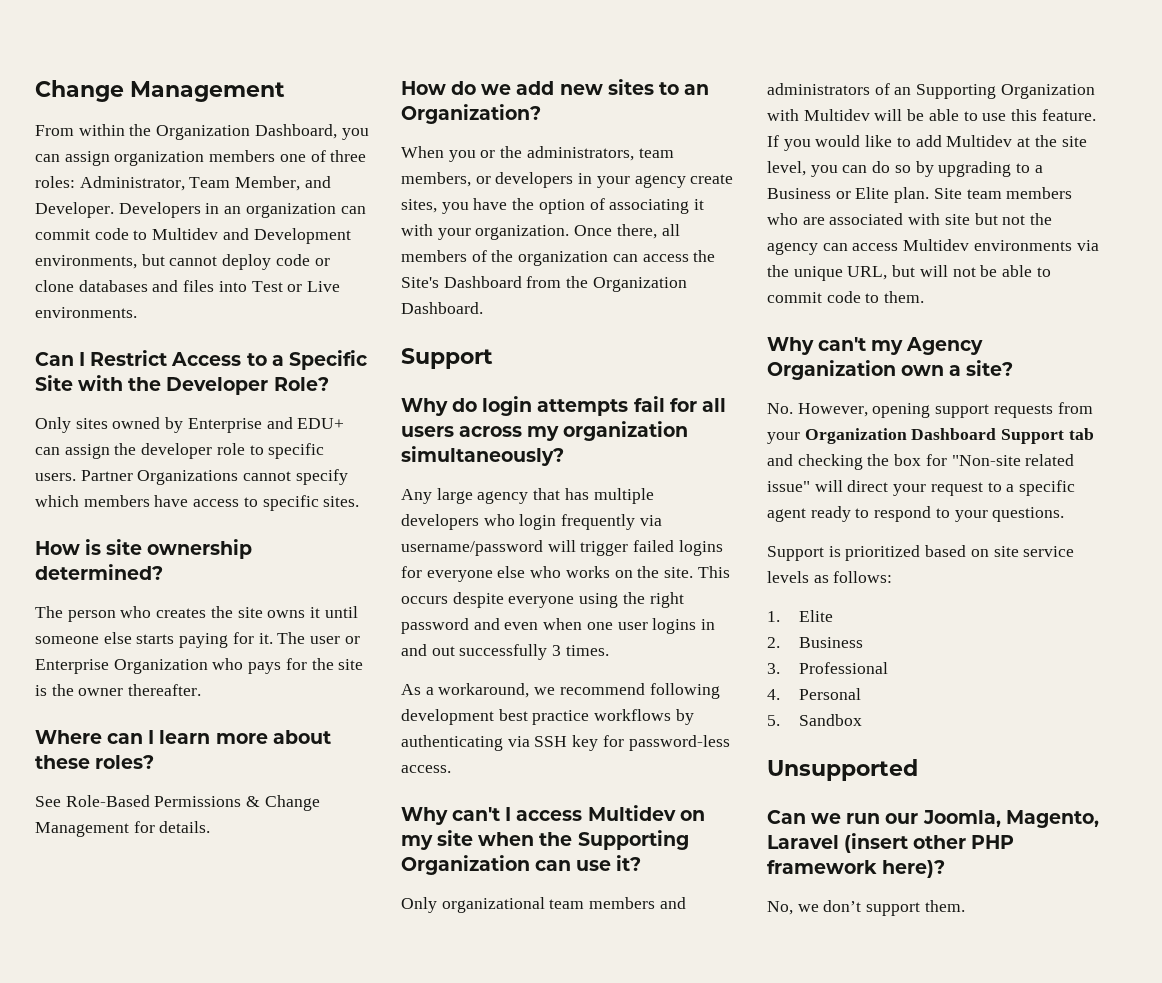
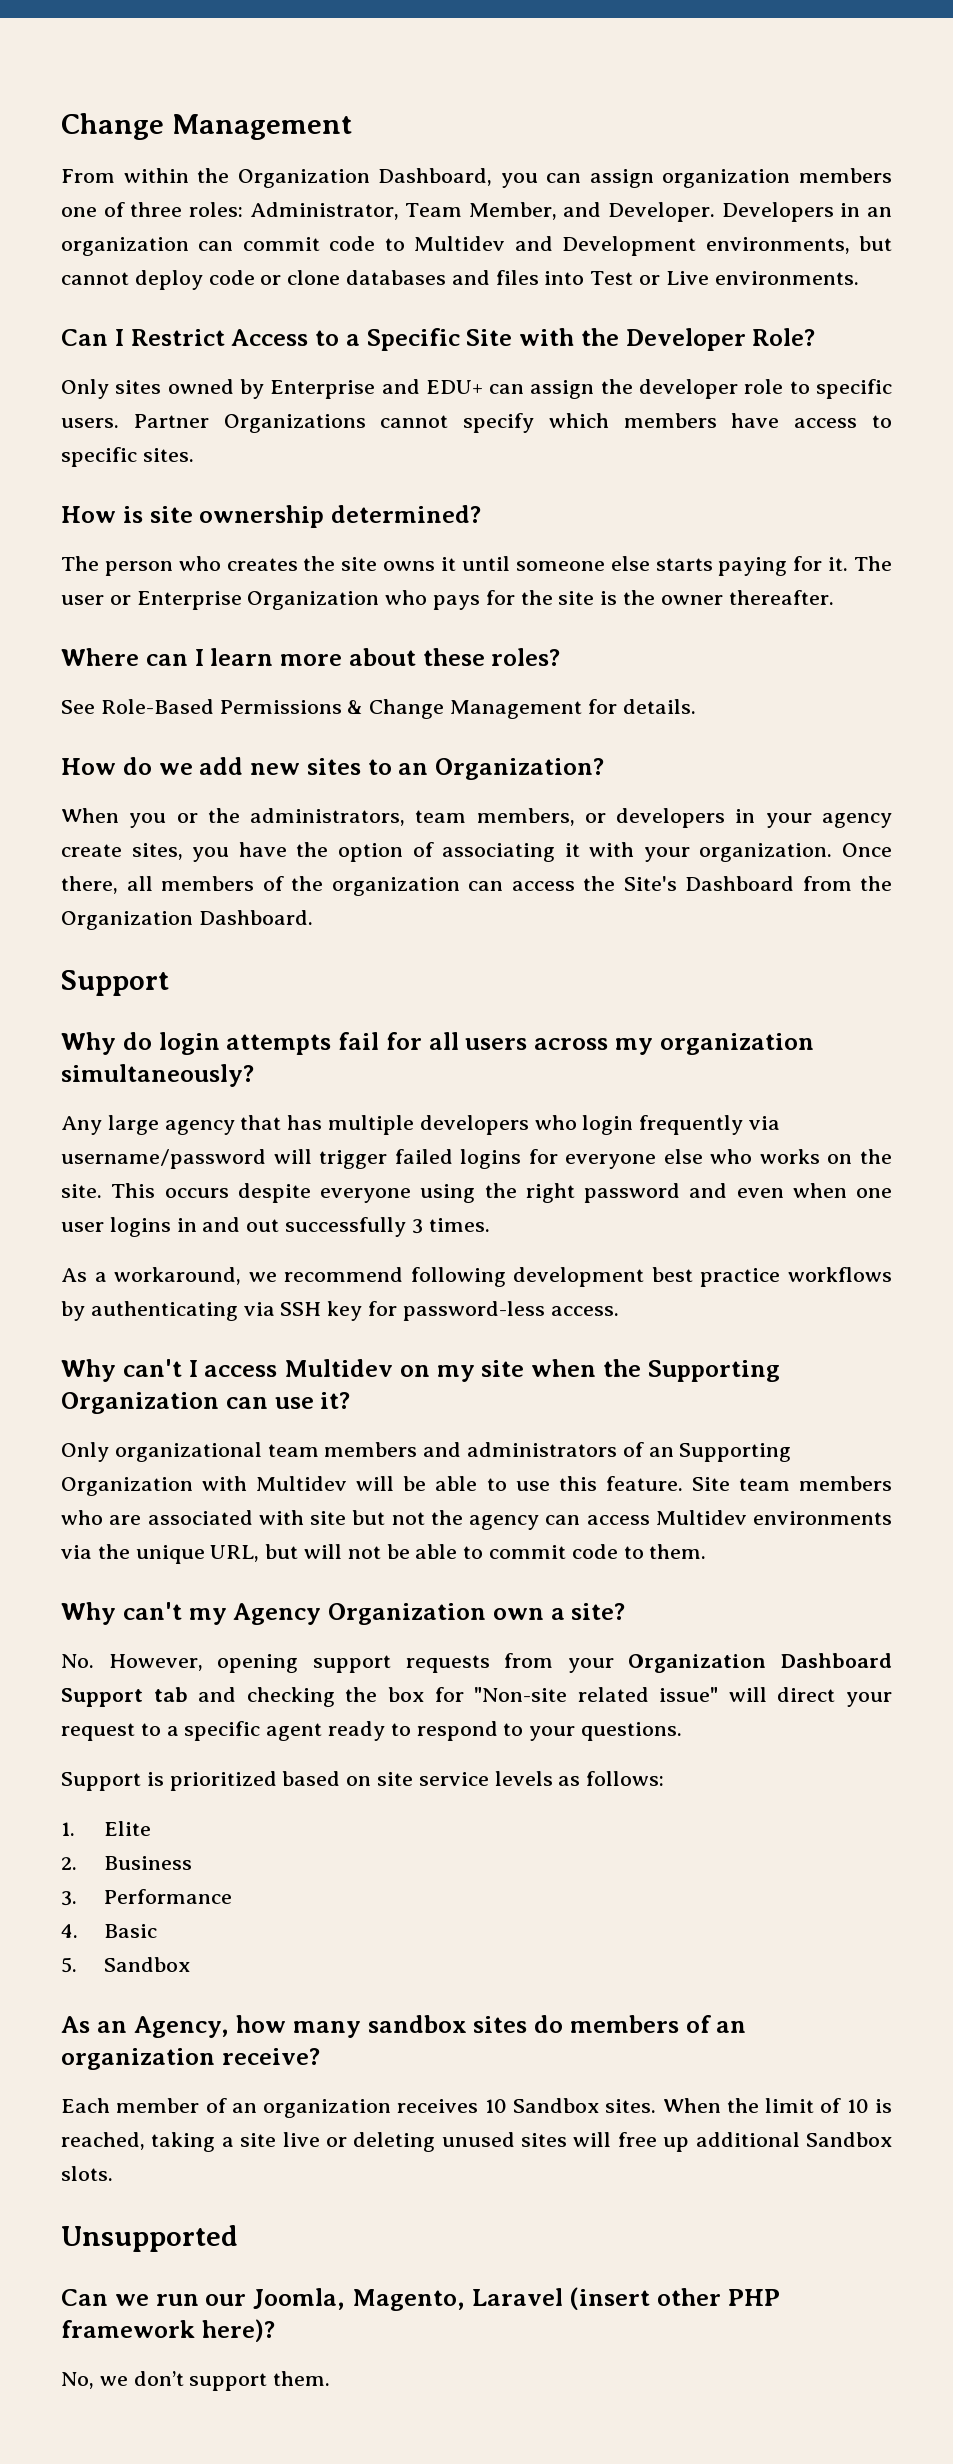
- If you would like to add Multidev at the site level, you can do so by upgrading to a Business or Elite plan.
- 3. Professional
+ 3. Performance
- 4. Personal
+ 4. Basic
+ As an Agency, how many sandbox sites do members of an organization receive?
+ Each member of an organization receives 10 Sandbox sites. When the limit of 10 is reached, taking a site live or deleting unused sites will free up additional Sandbox slots.

